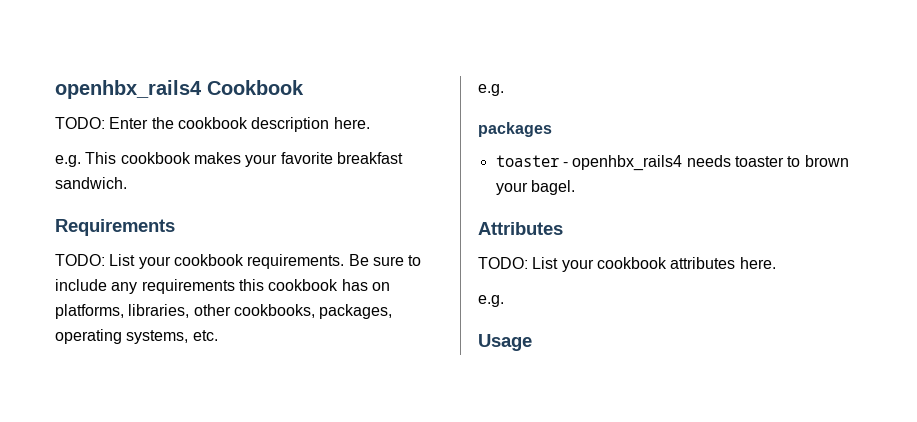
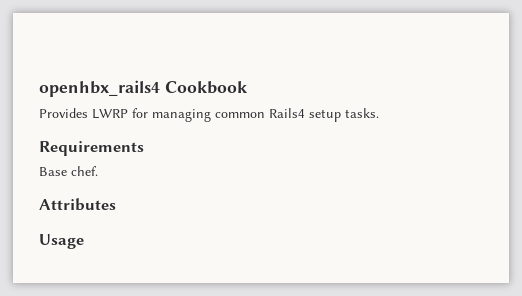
- TODO: Enter the cookbook description here.
- e.g. This cookbook makes your favorite breakfast sandwich.
+ Provides LWRP for managing common Rails4 setup tasks.
  Requirements
- TODO: List your cookbook requirements. Be sure to include any requirements this cookbook has on platforms, libraries, other cookbooks, packages, operating systems, etc.
- e.g.
- packages
- toaster - openhbx_rails4 needs toaster to brown your bagel.
+ Base chef.
  Attributes
- TODO: List your cookbook attributes here.
- e.g.

